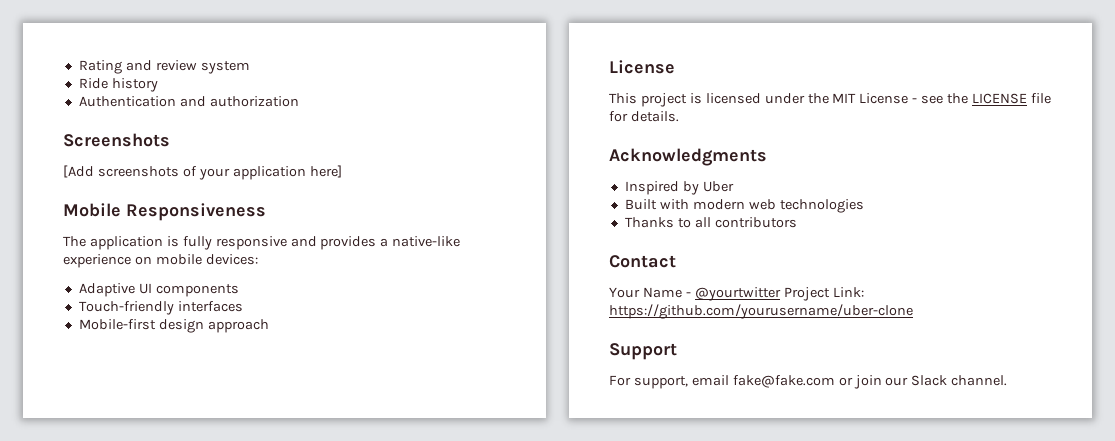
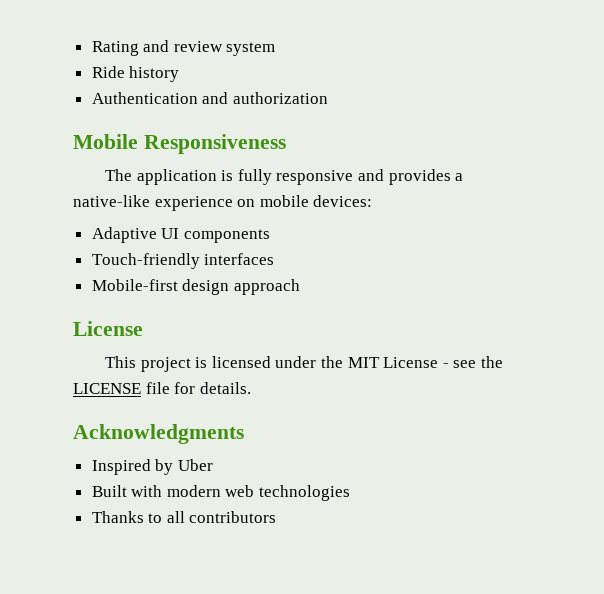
- Screenshots
- [Add screenshots of your application here]
- Contact
- Your Name - @yourtwitter Project Link: https://github.com/yourusername/uber-clone
- Support
- For support, email fake@fake.com or join our Slack channel.

